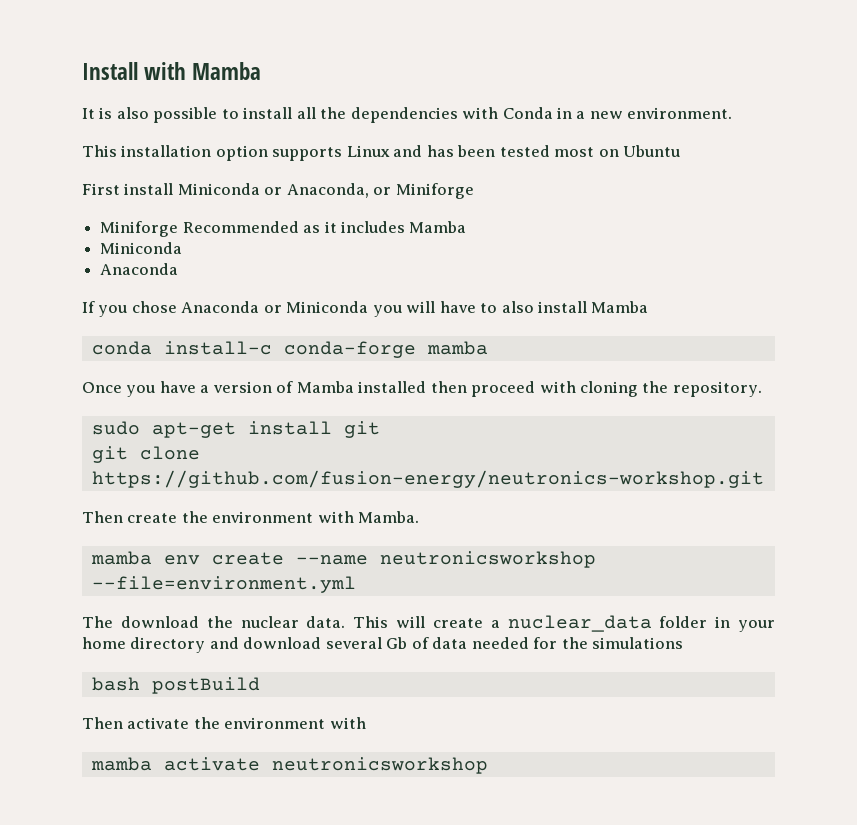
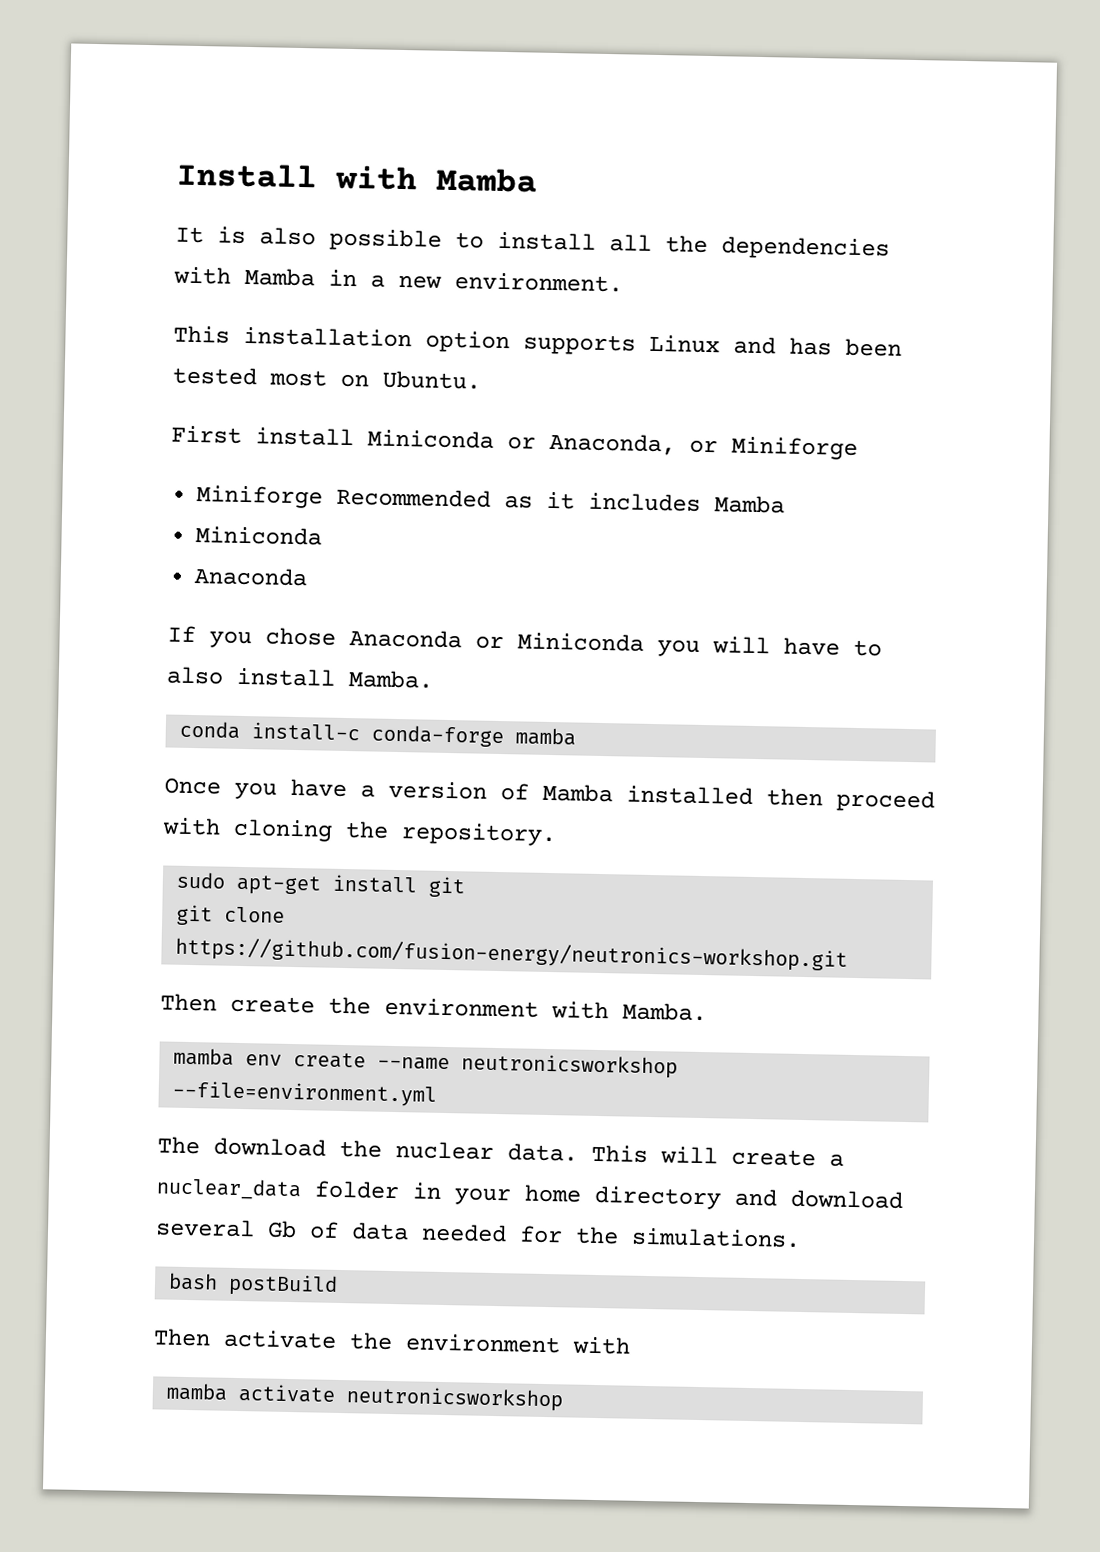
- It is also possible to install all the dependencies with Conda in a new environment.
+ It is also possible to install all the dependencies with Mamba in a new environment.
- This installation option supports Linux and has been tested most on Ubuntu
+ This installation option supports Linux and has been tested most on Ubuntu.
- If you chose Anaconda or Miniconda you will have to also install Mamba
+ If you chose Anaconda or Miniconda you will have to also install Mamba.
- This will create a nuclear_data folder in your home directory and download several Gb of data needed for the simulations
+ This will create a nuclear_data folder in your home directory and download several Gb of data needed for the simulations.

